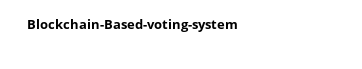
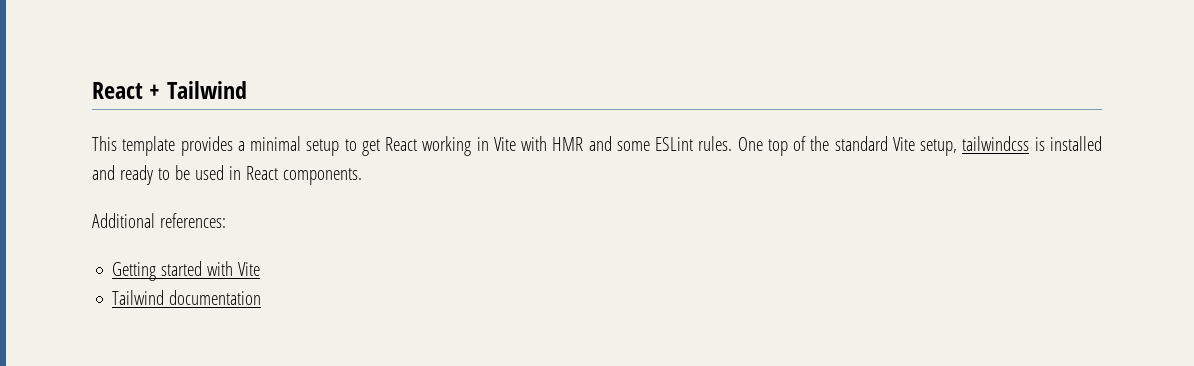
- Blockchain-Based-voting-system
+ React + Tailwind
+ This template provides a minimal setup to get React working in Vite with HMR and some ESLint rules. One top of the standard Vite setup, tailwindcss is installed and ready to be used in React components.
+ Additional references:
+ Getting started with Vite
+ Tailwind documentation

